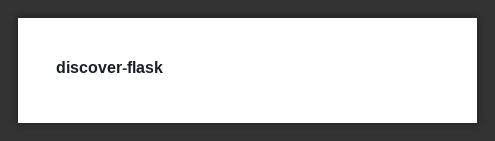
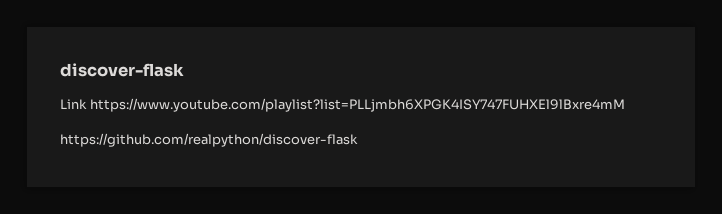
+ Link https://www.youtube.com/playlist?list=PLLjmbh6XPGK4ISY747FUHXEl9lBxre4mM
+ https://github.com/realpython/discover-flask

